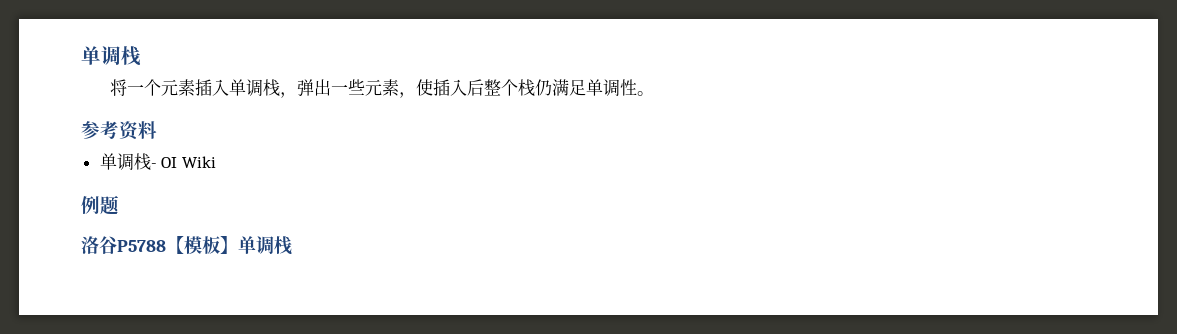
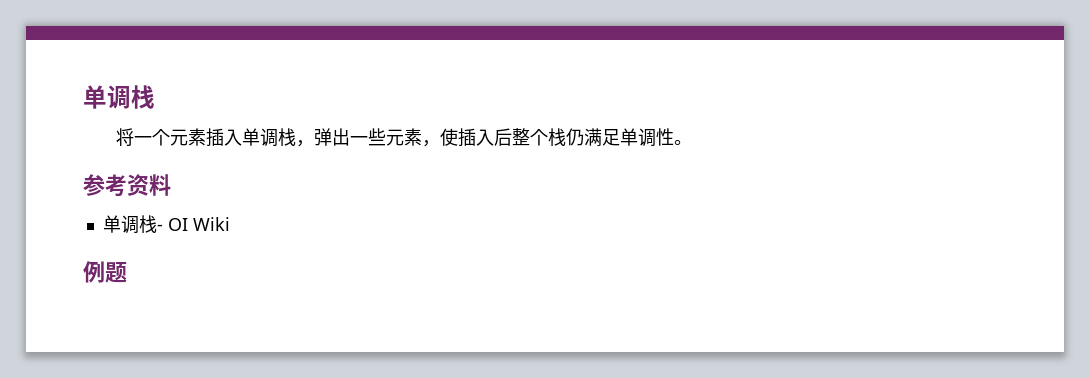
- 洛谷P5788【模板】单调栈

